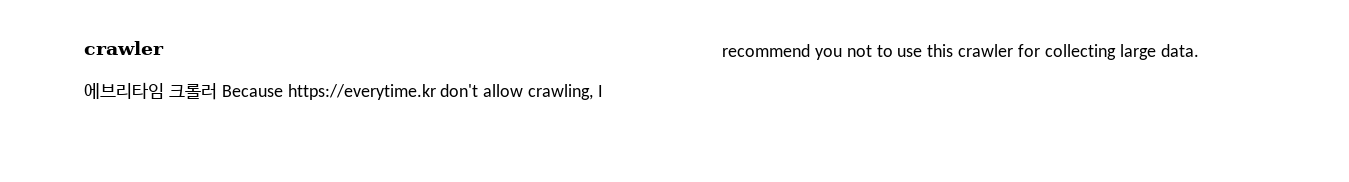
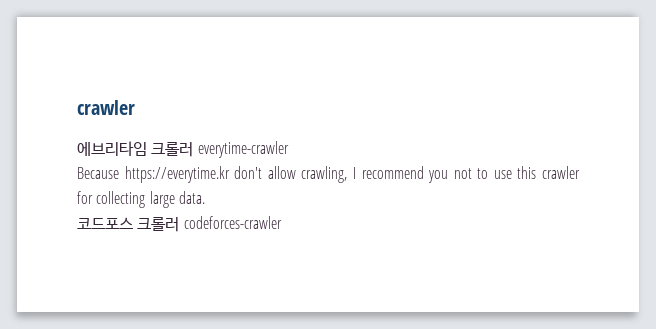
- 에브리타임 크롤러 Because https://everytime.kr don't allow crawling, I recommend you not to use this crawler for collecting large data.
+ 에브리타임 크롤러 everytime-crawler
+ Because https://everytime.kr don't allow crawling, I recommend you not to use this crawler for collecting large data.
+ 코드포스 크롤러 codeforces-crawler

